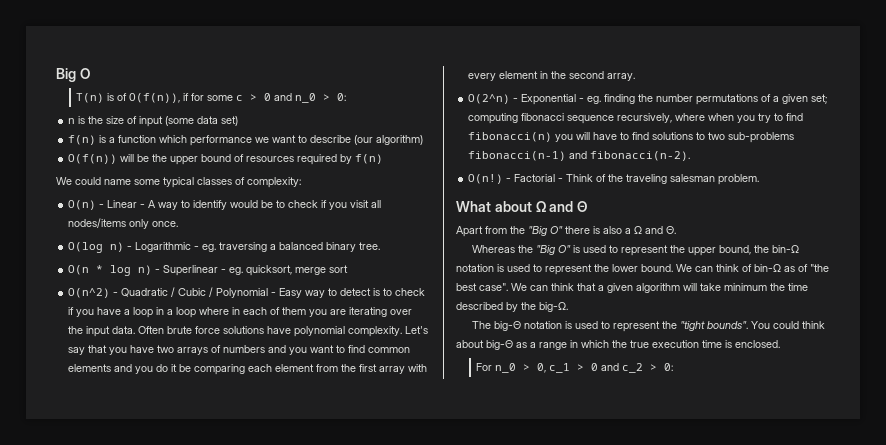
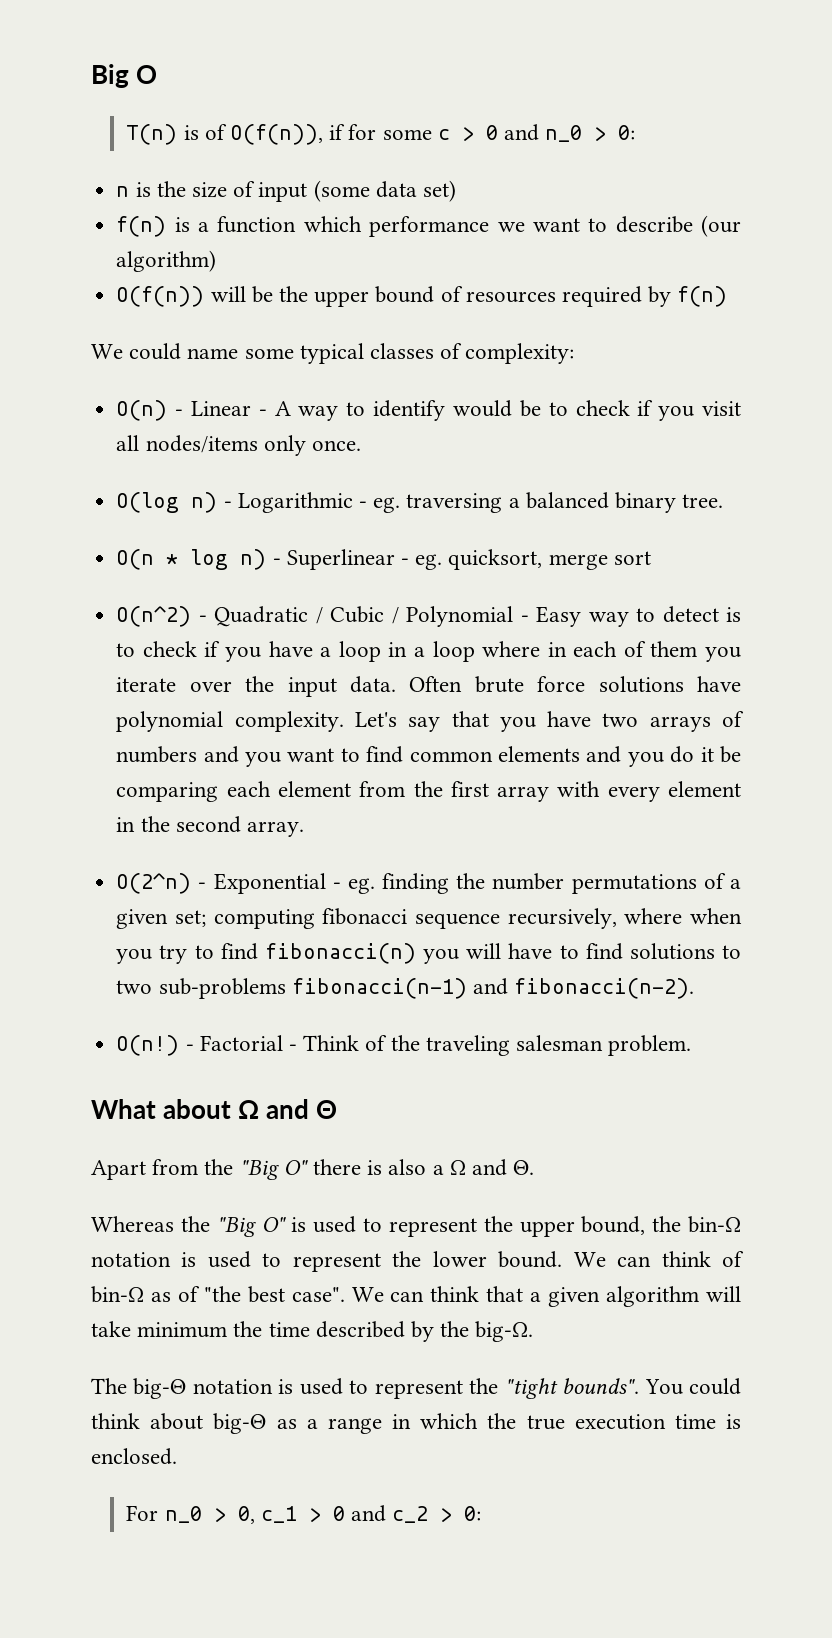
- O(n^2) - Quadratic / Cubic / Polynomial - Easy way to detect is to check if you have a loop in a loop where in each of them you are iterating over the input data.
+ O(n^2) - Quadratic / Cubic / Polynomial - Easy way to detect is to check if you have a loop in a loop where in each of them you iterate over the input data.

